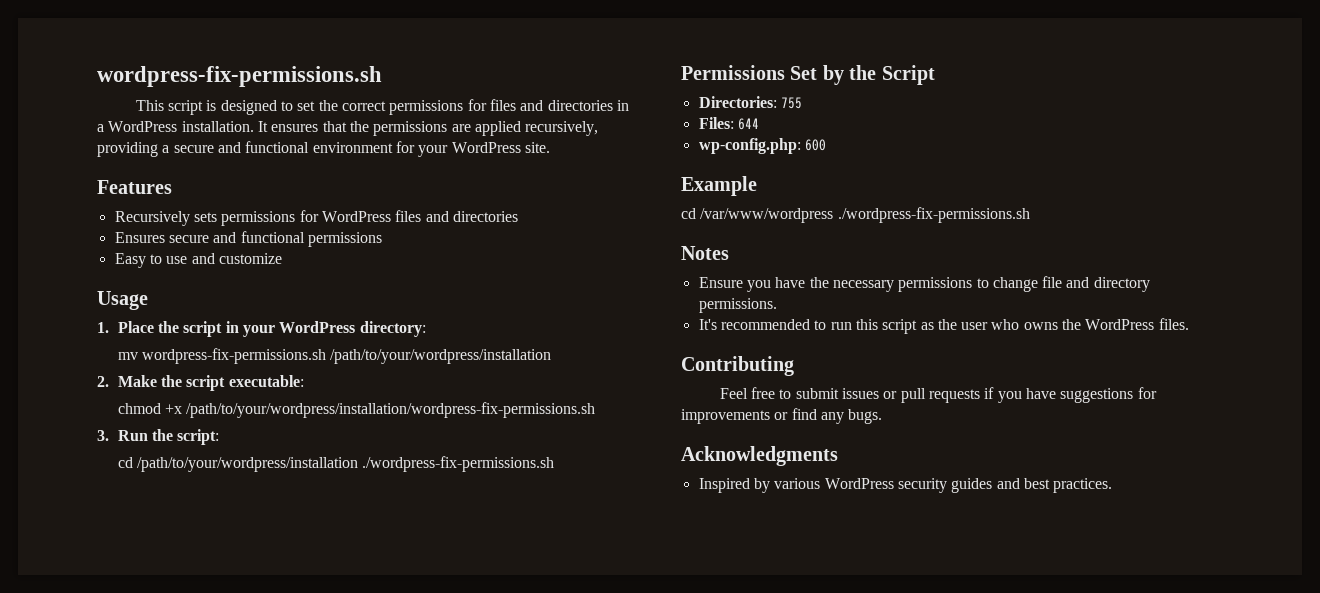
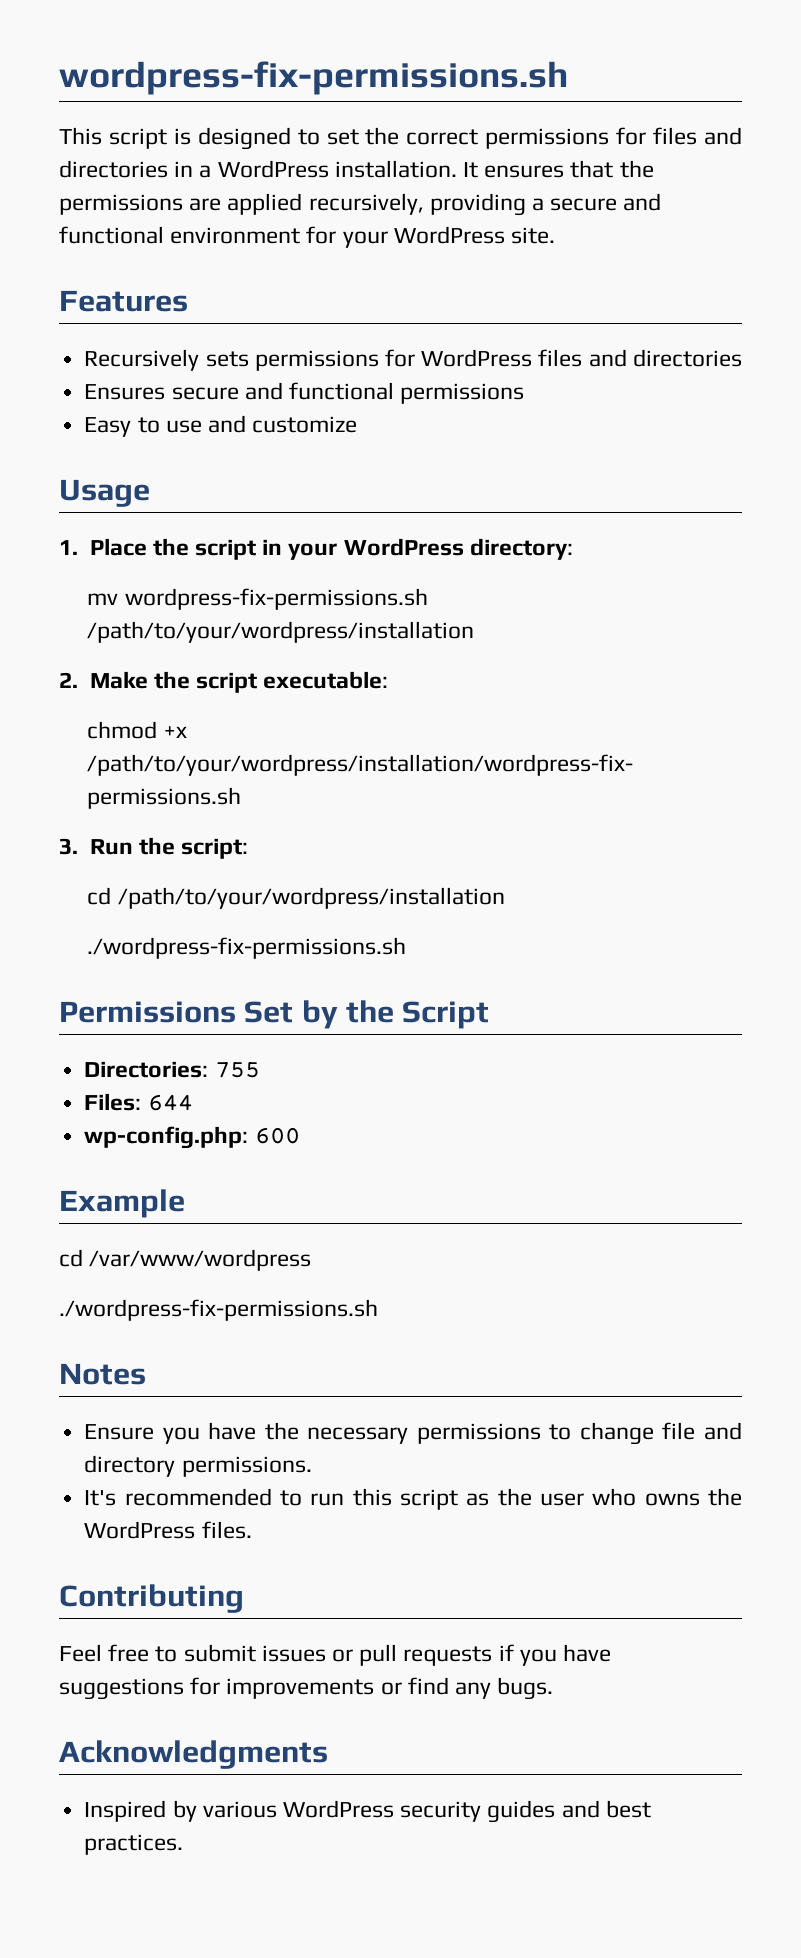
- cd /path/to/your/wordpress/installation ./wordpress-fix-permissions.sh
+ cd /path/to/your/wordpress/installation
+ ./wordpress-fix-permissions.sh
- cd /var/www/wordpress ./wordpress-fix-permissions.sh
+ cd /var/www/wordpress
+ ./wordpress-fix-permissions.sh

